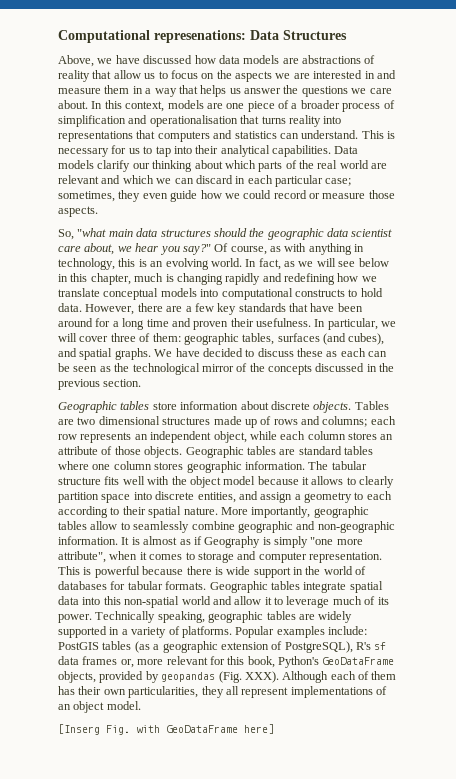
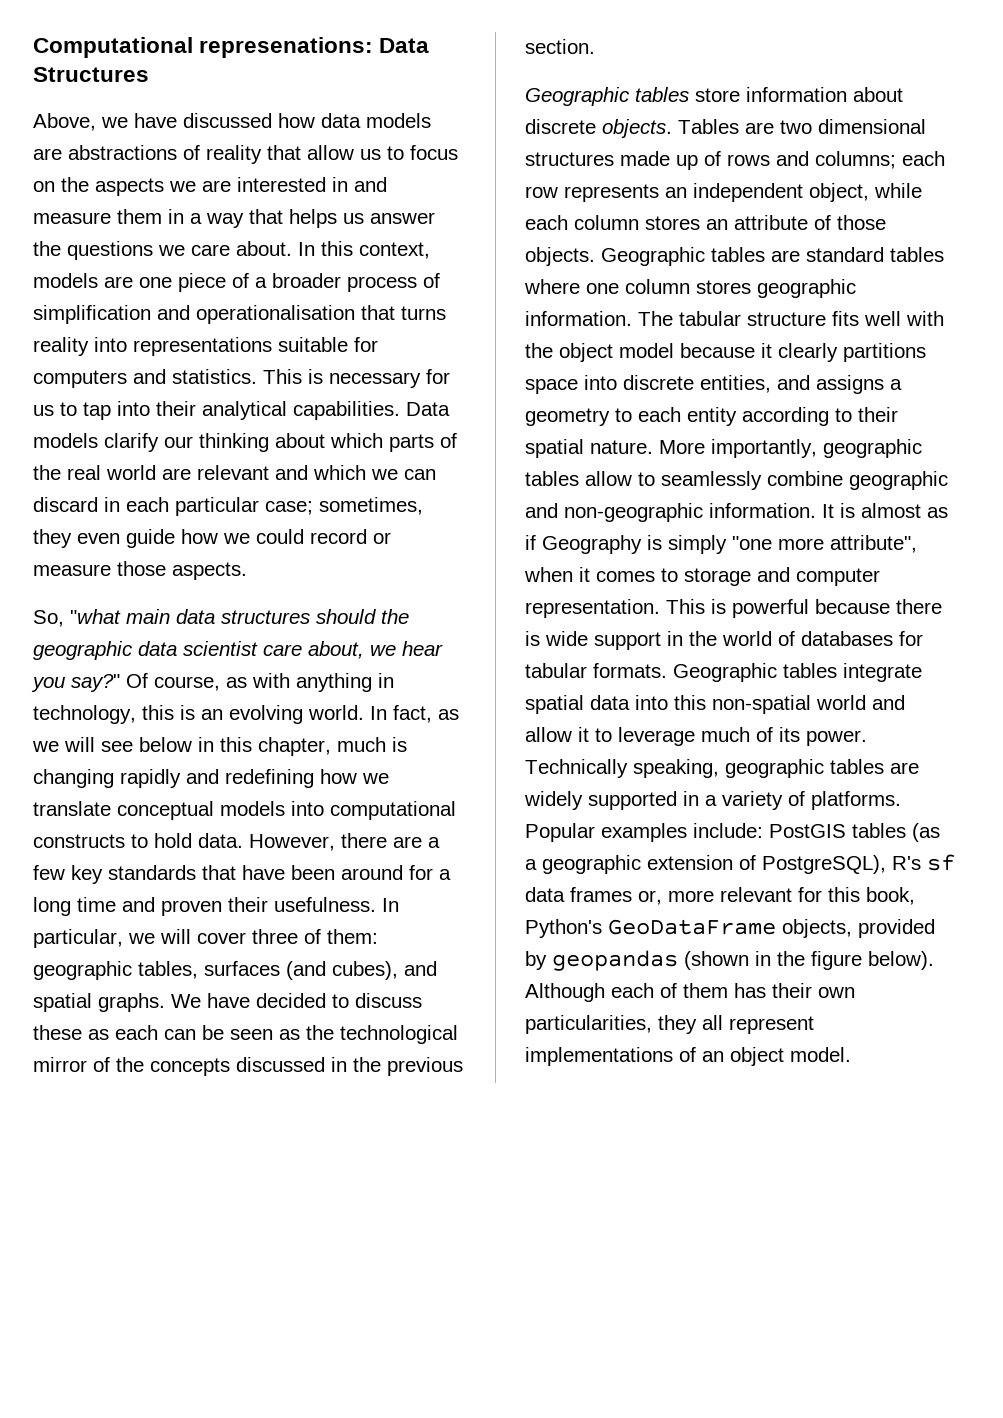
- In this context, models are one piece of a broader process of simplification and operationalisation that turns reality into representations that computers and statistics can understand.
+ In this context, models are one piece of a broader process of simplification and operationalisation that turns reality into representations suitable for computers and statistics.
- The tabular structure fits well with the object model because it allows to clearly partition space into discrete entities, and assign a geometry to each according to their spatial nature.
+ The tabular structure fits well with the object model because it clearly partitions space into discrete entities, and assigns a geometry to each entity according to their spatial nature.
- Popular examples include: PostGIS tables (as a geographic extension of PostgreSQL), R's sf data frames or, more relevant for this book, Python's GeoDataFrame objects, provided by geopandas (Fig. XXX).
+ Popular examples include: PostGIS tables (as a geographic extension of PostgreSQL), R's sf data frames or, more relevant for this book, Python's GeoDataFrame objects, provided by geopandas (shown in the figure below).
- [Inserg Fig. with GeoDataFrame here]

